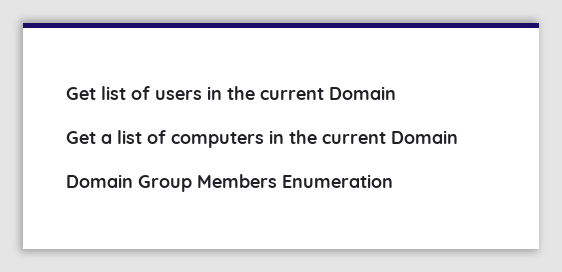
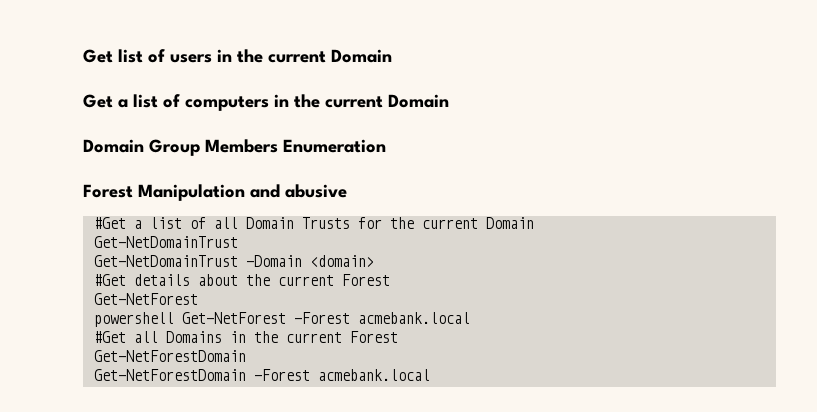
+ Forest Manipulation and abusive
+ #Get a list of all Domain Trusts for the current Domain
+ Get-NetDomainTrust
+ Get-NetDomainTrust -Domain <domain>
+ #Get details about the current Forest
+ Get-NetForest
+ powershell Get-NetForest -Forest acmebank.local
+ #Get all Domains in the current Forest
+ Get-NetForestDomain
+ Get-NetForestDomain -Forest acmebank.local

